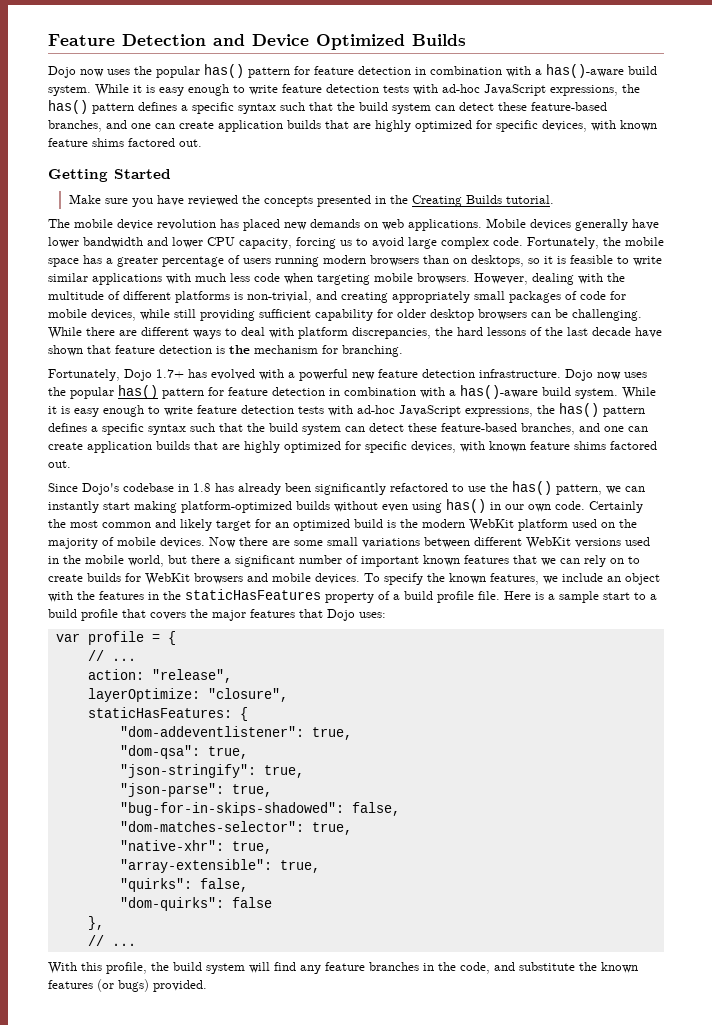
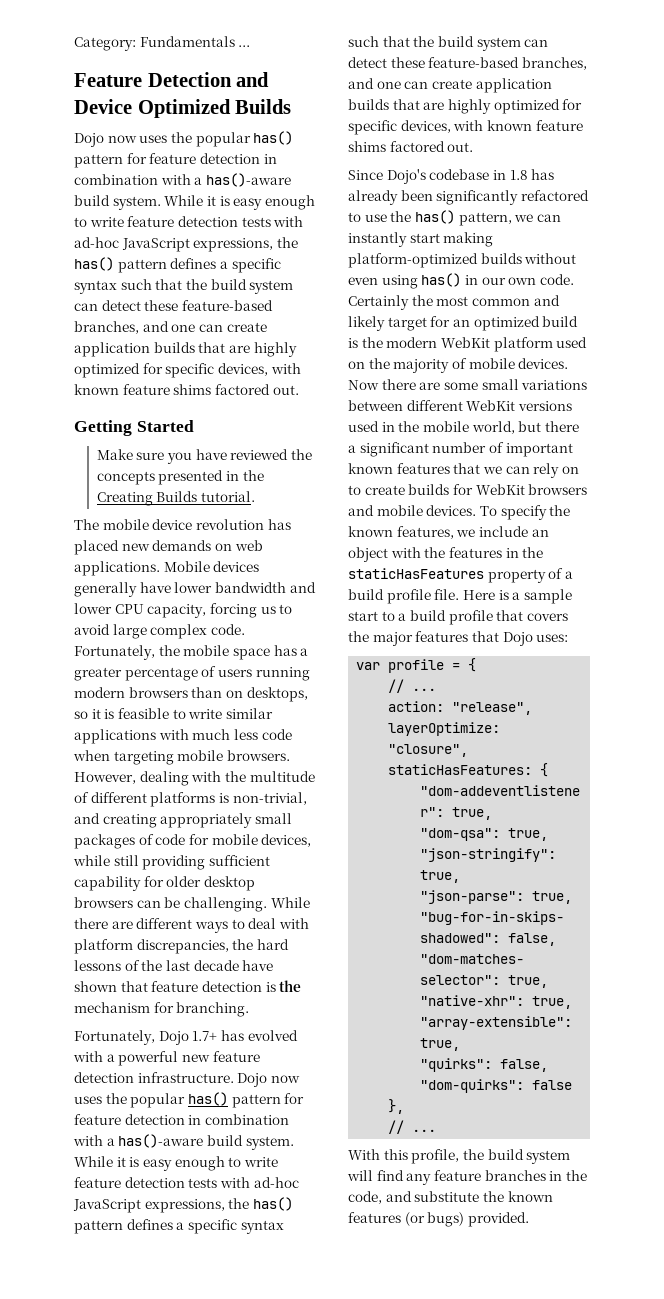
+ Category: Fundamentals ...

